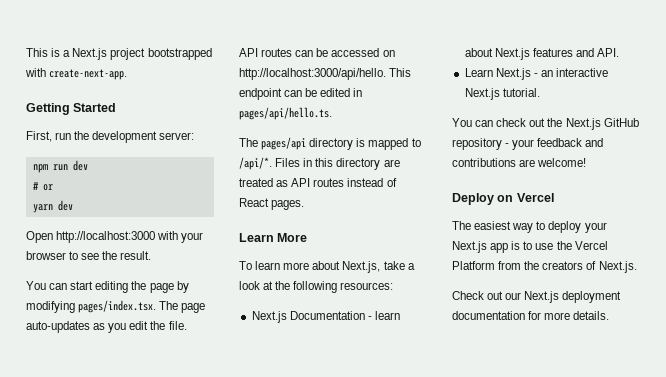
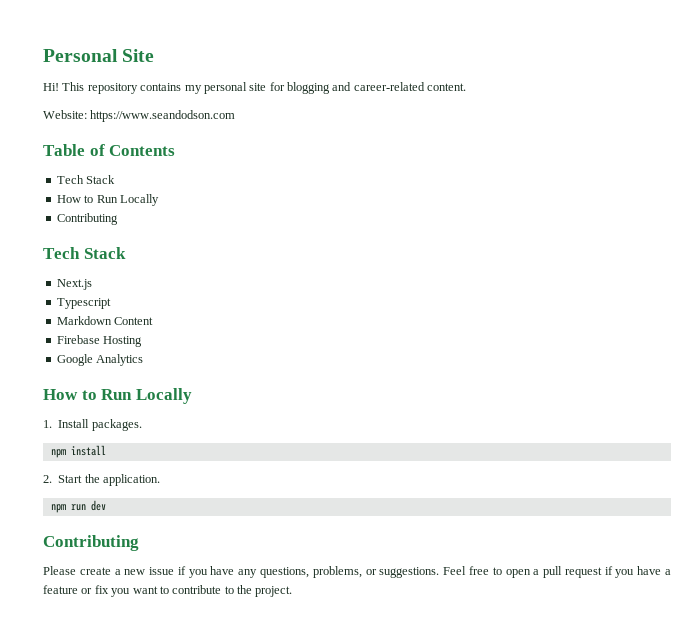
- This is a Next.js project bootstrapped with create-next-app.
- Getting Started
- First, run the development server:
+ Personal Site
+ Hi! This repository contains my personal site for blogging and career-related content.
+ Website: https://www.seandodson.com
+ Table of Contents
+ Tech Stack
+ How to Run Locally
+ Contributing
+ Tech Stack
+ Next.js
+ Typescript
+ Markdown Content
+ Firebase Hosting
+ Google Analytics
+ How to Run Locally
+ 1. Install packages.
+ npm install
+ 2. Start the application.
  npm run dev
- # or
- yarn dev
- Open http://localhost:3000 with your browser to see the result.
- You can start editing the page by modifying pages/index.tsx. The page auto-updates as you edit the file.
- API routes can be accessed on http://localhost:3000/api/hello. This endpoint can be edited in pages/api/hello.ts.
- The pages/api directory is mapped to /api/*. Files in this directory are treated as API routes instead of React pages.
- Learn More
- To learn more about Next.js, take a look at the following resources:
- Next.js Documentation - learn about Next.js features and API.
- Learn Next.js - an interactive Next.js tutorial.
- You can check out the Next.js GitHub repository - your feedback and contributions are welcome!
- Deploy on Vercel
- The easiest way to deploy your Next.js app is to use the Vercel Platform from the creators of Next.js.
- Check out our Next.js deployment documentation for more details.
+ Contributing
+ Please create a new issue if you have any questions, problems, or suggestions. Feel free to open a pull request if you have a feature or fix you want to contribute to the project.

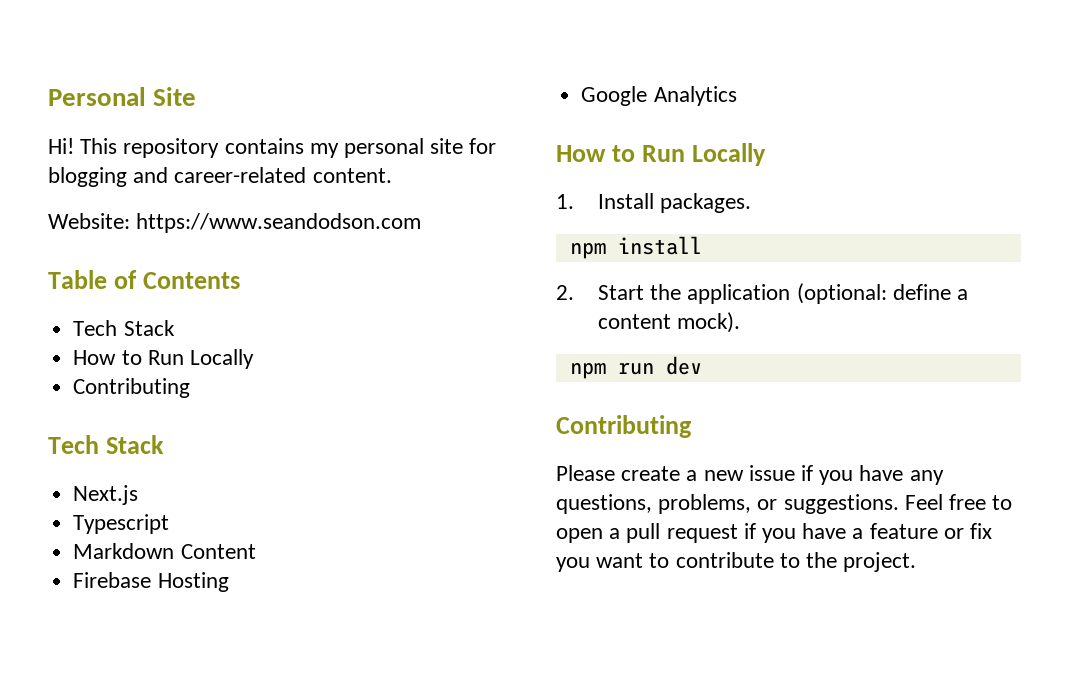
- 2. Start the application.
+ 2. Start the application (optional: define a content mock).

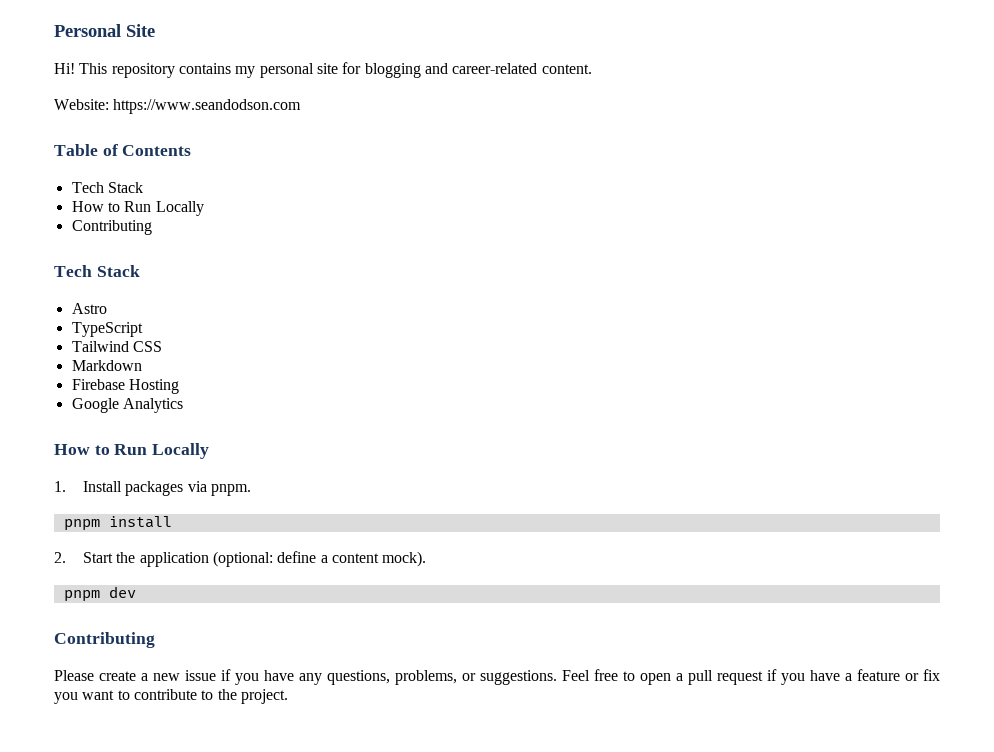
- Next.js
- Typescript
+ Astro
+ TypeScript
+ Tailwind CSS
- Markdown Content
+ Markdown
- 1. Install packages.
- npm install
+ 1. Install packages via pnpm.
+ pnpm install
- npm run dev
+ pnpm dev

